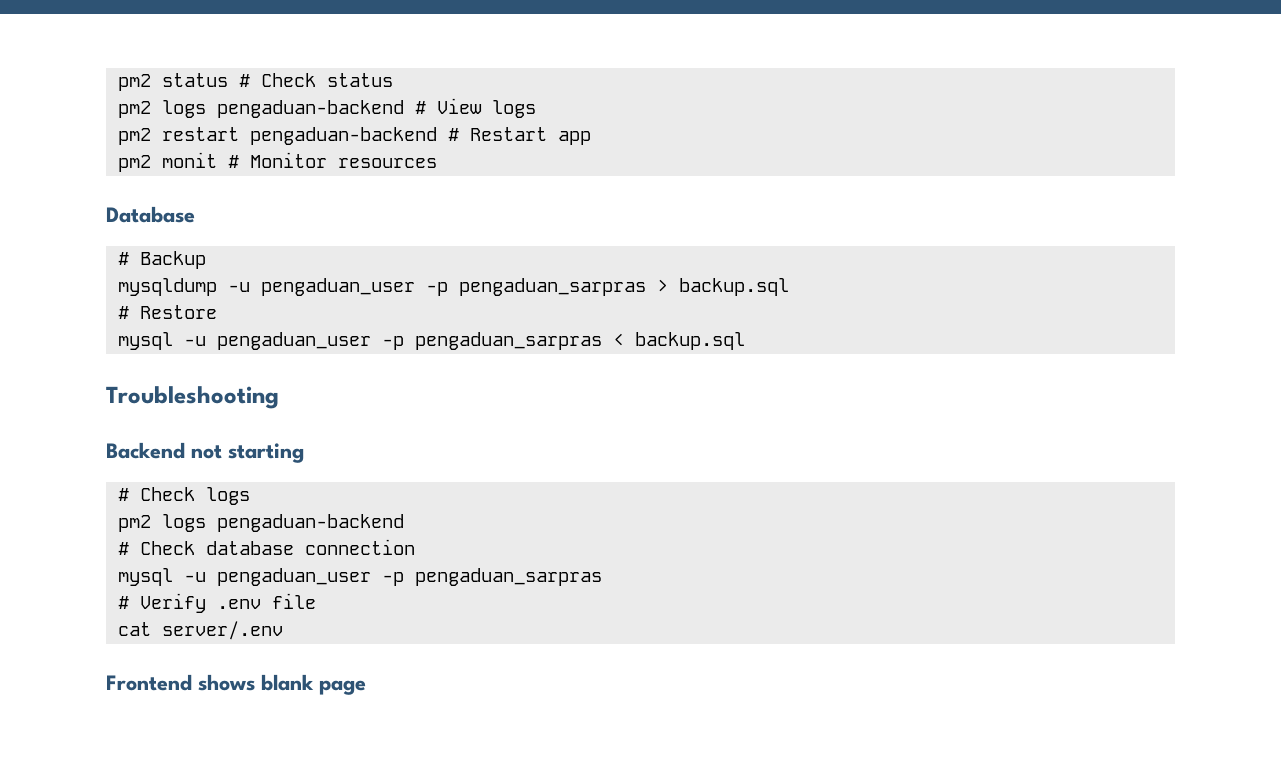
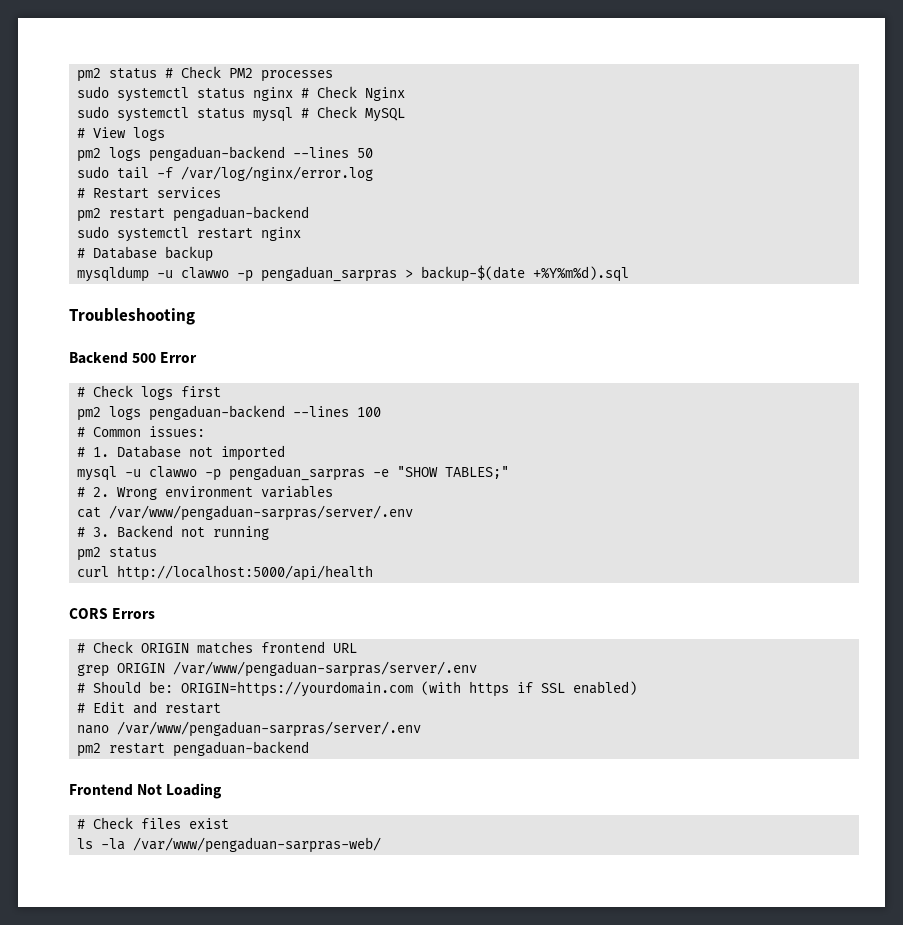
- pm2 status # Check status
- pm2 logs pengaduan-backend # View logs
- pm2 restart pengaduan-backend # Restart app
- pm2 monit # Monitor resources
- Database
- # Backup
+ pm2 status # Check PM2 processes
+ sudo systemctl status nginx # Check Nginx
+ sudo systemctl status mysql # Check MySQL
+ # View logs
+ pm2 logs pengaduan-backend --lines 50
+ sudo tail -f /var/log/nginx/error.log
+ # Restart services
+ pm2 restart pengaduan-backend
+ sudo systemctl restart nginx
+ # Database backup
- mysqldump -u pengaduan_user -p pengaduan_sarpras > backup.sql
- # Restore
- mysql -u pengaduan_user -p pengaduan_sarpras < backup.sql
+ mysqldump -u clawwo -p pengaduan_sarpras > backup-$(date +%Y%m%d).sql
- Backend not starting
+ Backend 500 Error
- # Check logs
- pm2 logs pengaduan-backend
- # Check database connection
- mysql -u pengaduan_user -p pengaduan_sarpras
- # Verify .env file
- cat server/.env
- Frontend shows blank page
+ # Check logs first
+ pm2 logs pengaduan-backend --lines 100
+ # Common issues:
+ # 1. Database not imported
+ mysql -u clawwo -p pengaduan_sarpras -e "SHOW TABLES;"
+ # 2. Wrong environment variables
+ cat /var/www/pengaduan-sarpras/server/.env
+ # 3. Backend not running
+ pm2 status
+ curl http://localhost:5000/api/health
+ CORS Errors
+ # Check ORIGIN matches frontend URL
+ grep ORIGIN /var/www/pengaduan-sarpras/server/.env
+ # Should be: ORIGIN=https://yourdomain.com (with https if SSL enabled)
+ # Edit and restart
+ nano /var/www/pengaduan-sarpras/server/.env
+ pm2 restart pengaduan-backend
+ Frontend Not Loading
+ # Check files exist
+ ls -la /var/www/pengaduan-sarpras-web/

